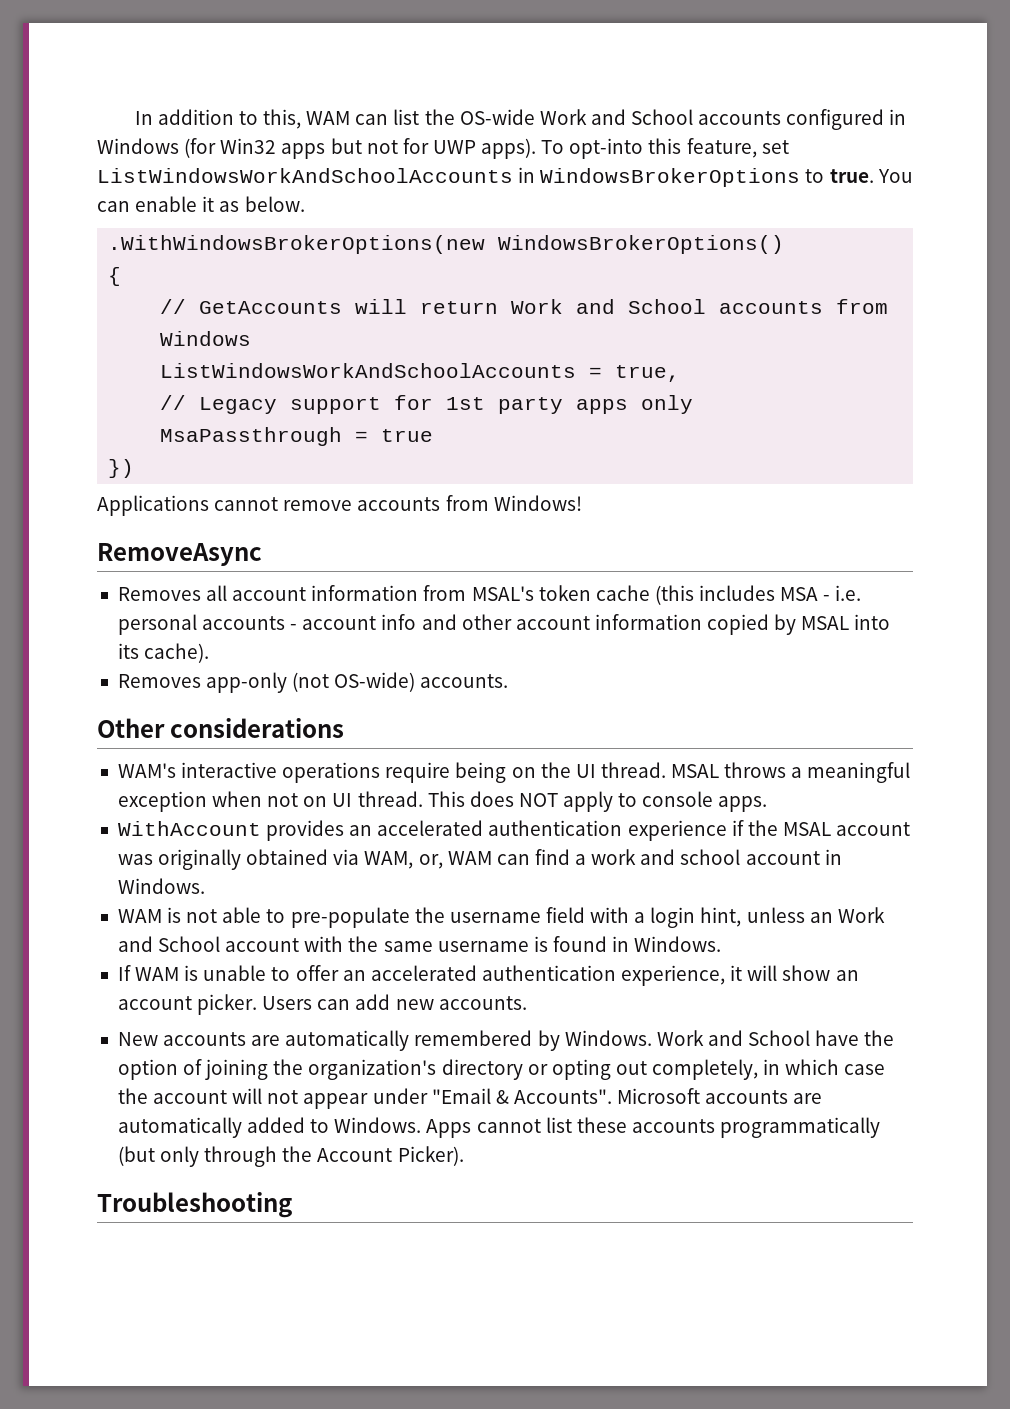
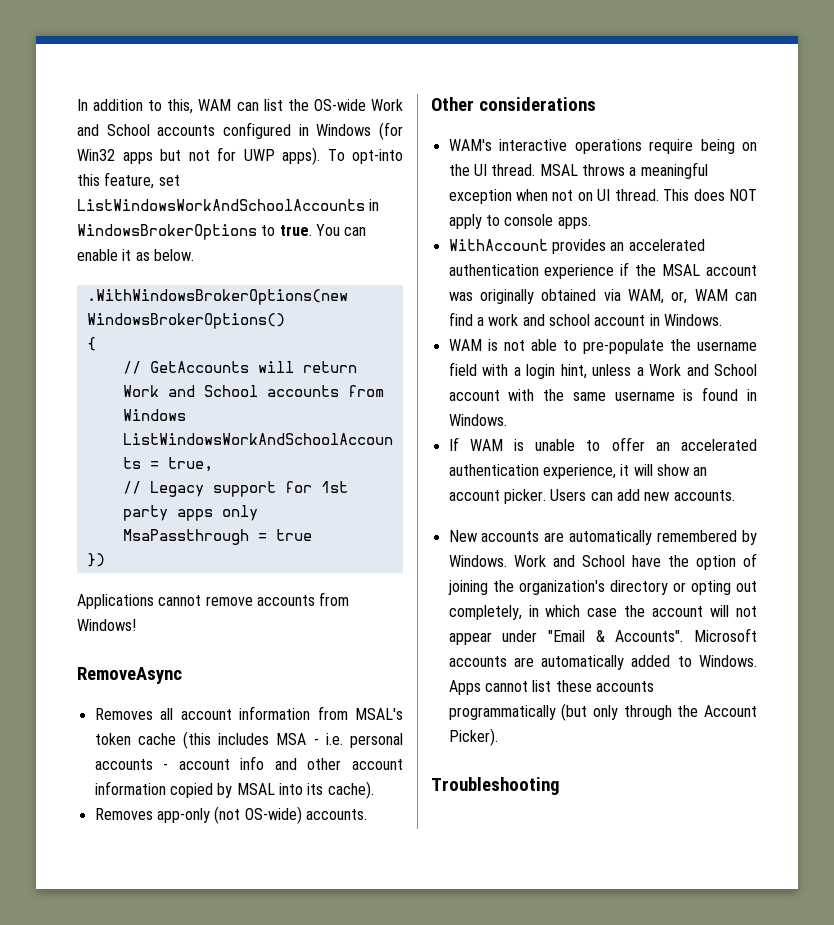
- WAM is not able to pre-populate the username field with a login hint, unless an Work and School account with the same username is found in Windows.
+ WAM is not able to pre-populate the username field with a login hint, unless a Work and School account with the same username is found in Windows.

